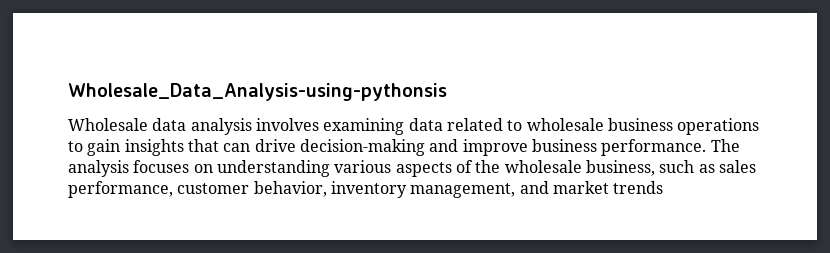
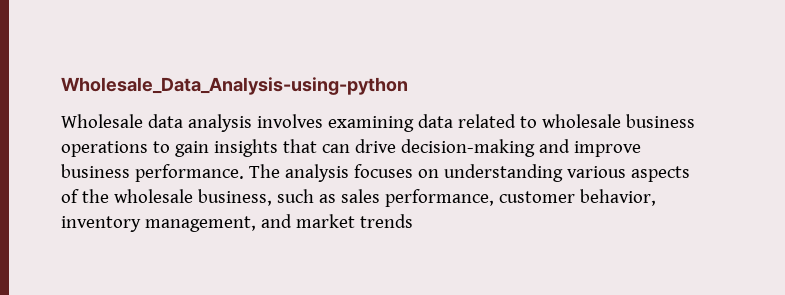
- Wholesale_Data_Analysis-using-pythonsis
+ Wholesale_Data_Analysis-using-python

